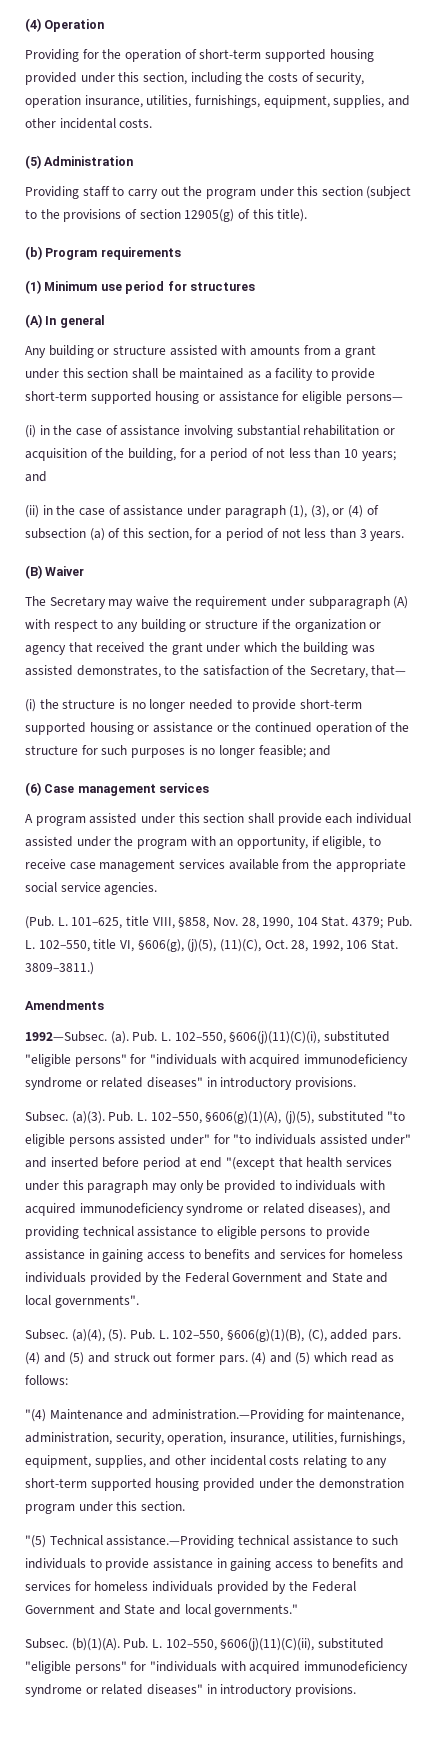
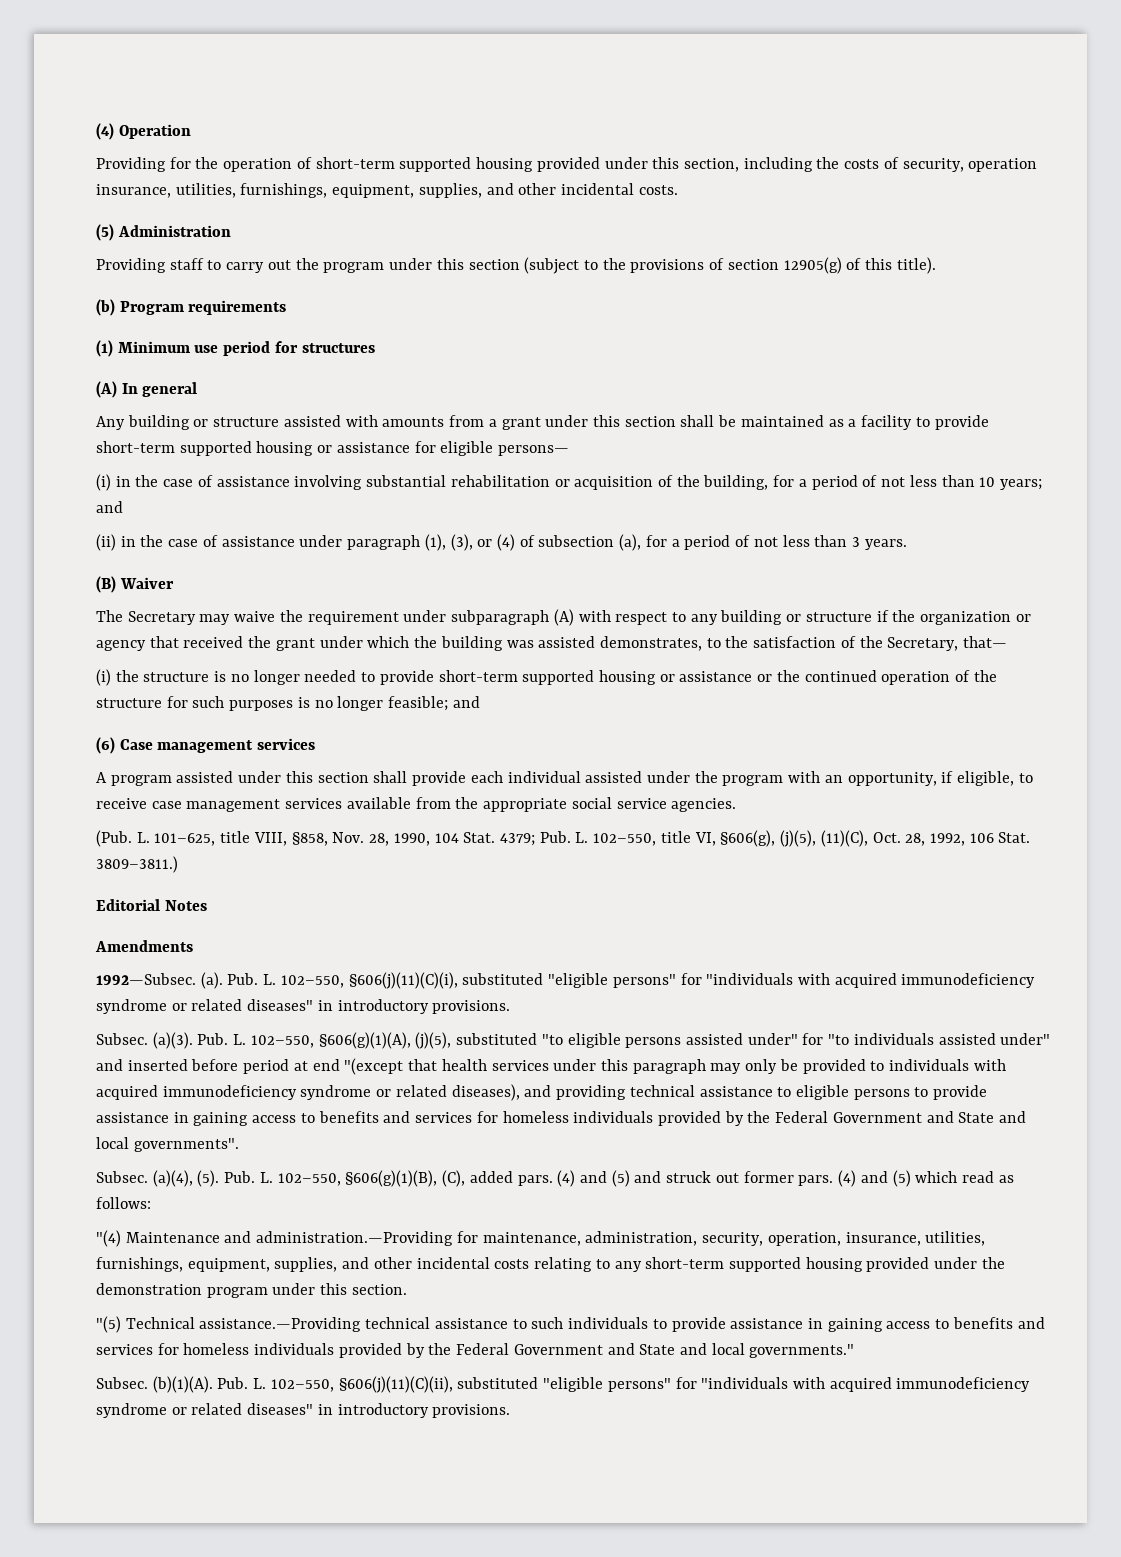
- (ii) in the case of assistance under paragraph (1), (3), or (4) of subsection (a) of this section, for a period of not less than 3 years.
+ (ii) in the case of assistance under paragraph (1), (3), or (4) of subsection (a), for a period of not less than 3 years.
+ Editorial Notes

